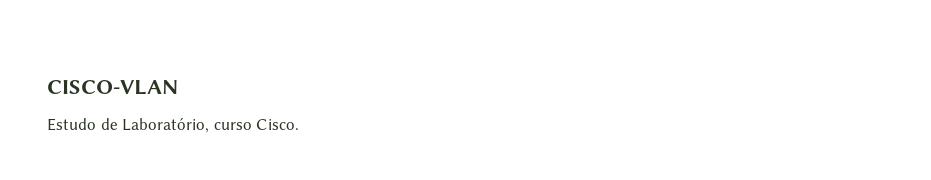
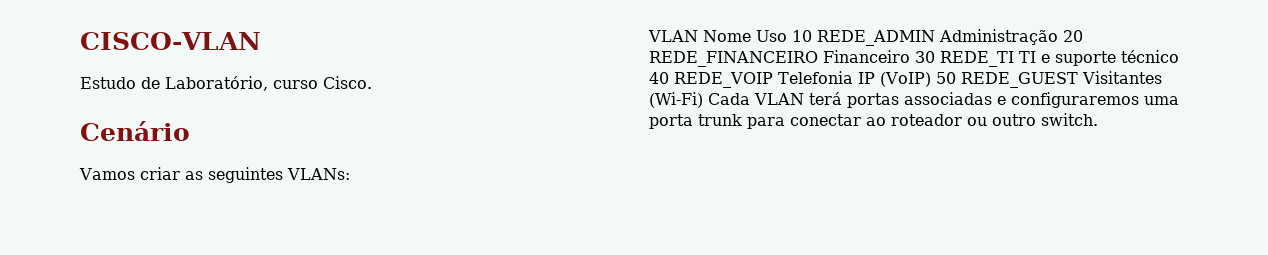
+ Cenário
+ Vamos criar as seguintes VLANs:
+ VLAN Nome Uso 10 REDE_ADMIN Administração 20 REDE_FINANCEIRO Financeiro 30 REDE_TI TI e suporte técnico 40 REDE_VOIP Telefonia IP (VoIP) 50 REDE_GUEST Visitantes (Wi-Fi) Cada VLAN terá portas associadas e configuraremos uma porta trunk para conectar ao roteador ou outro switch.

